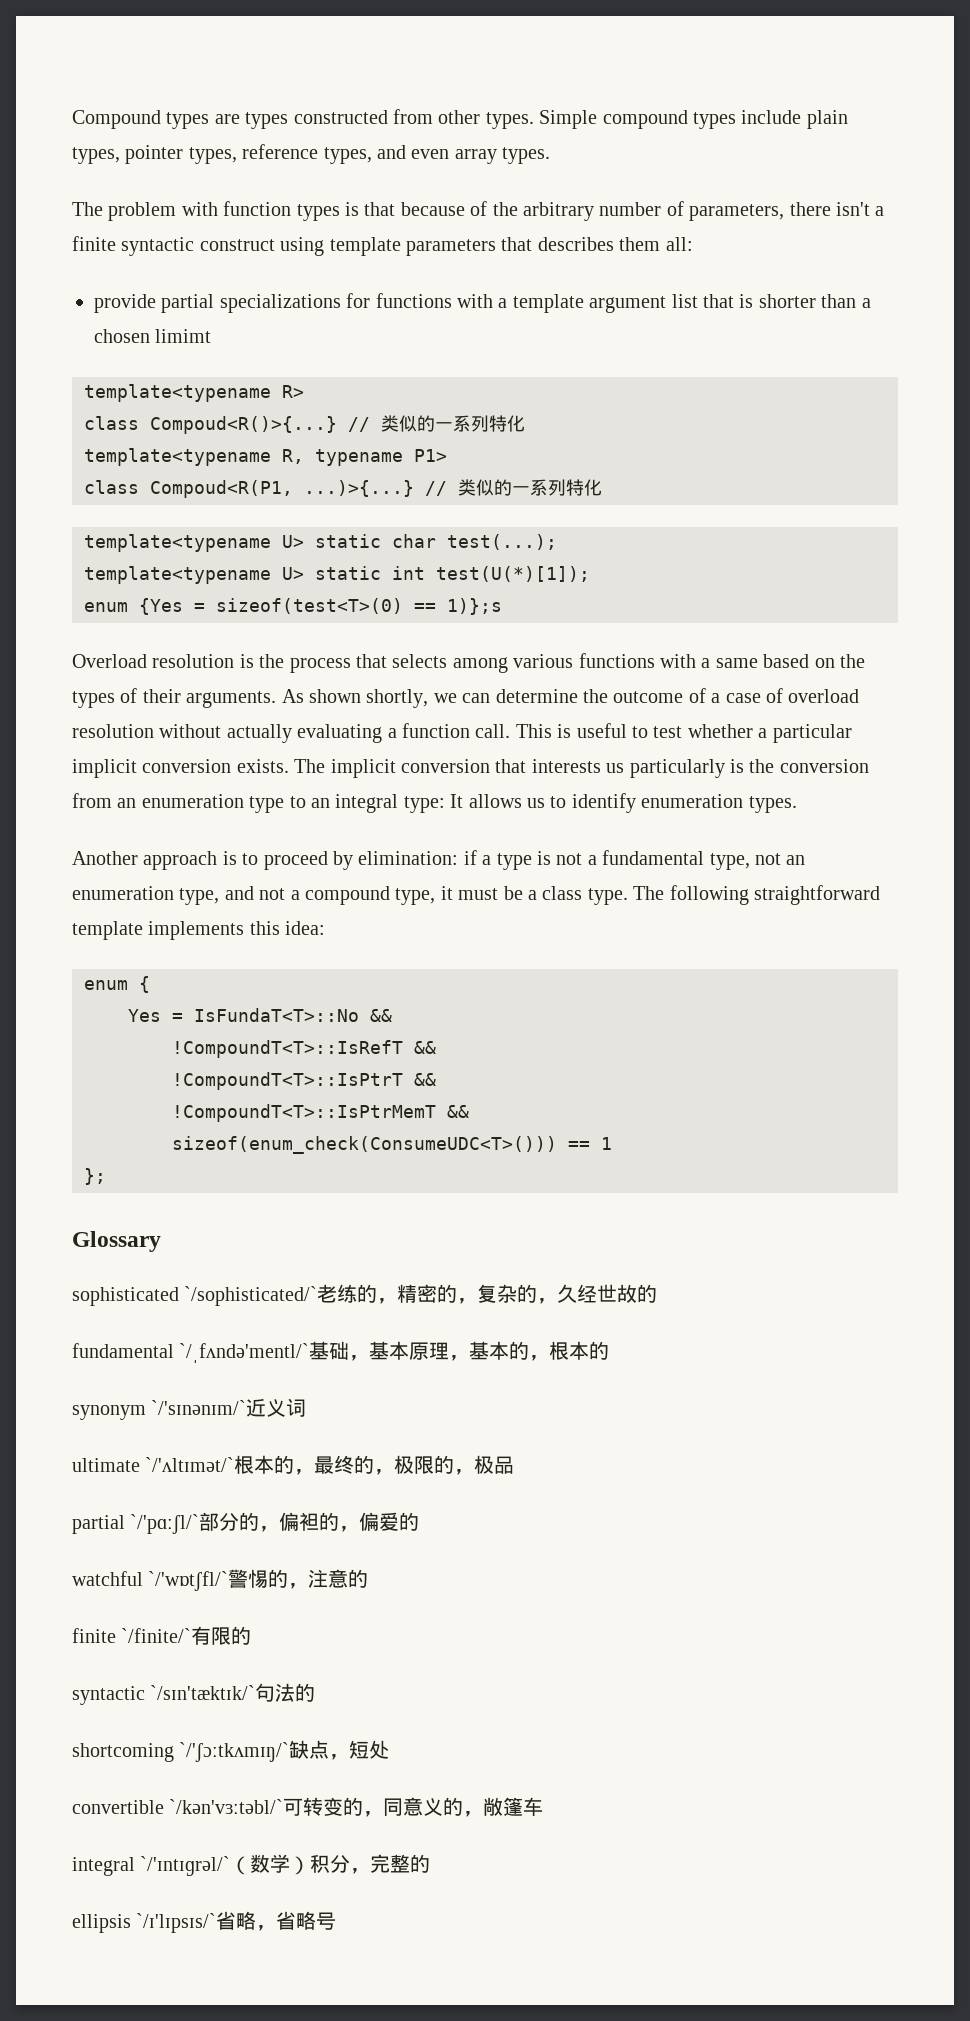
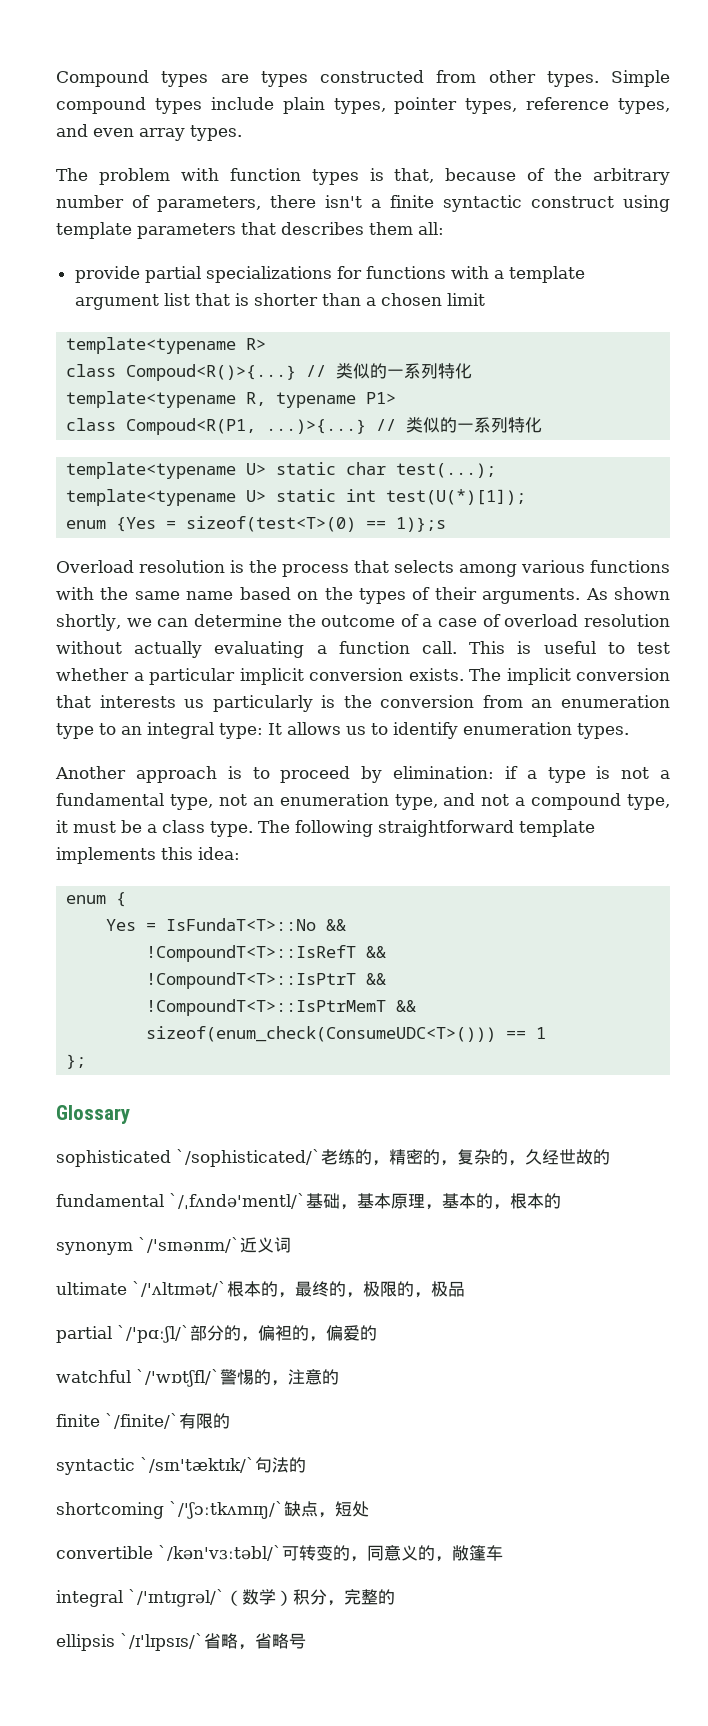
- The problem with function types is that because of the arbitrary number of parameters, there isn't a finite syntactic construct using template parameters that describes them all:
+ The problem with function types is that, because of the arbitrary number of parameters, there isn't a finite syntactic construct using template parameters that describes them all:
- provide partial specializations for functions with a template argument list that is shorter than a chosen limimt
+ provide partial specializations for functions with a template argument list that is shorter than a chosen limit
- Overload resolution is the process that selects among various functions with a same based on the types of their arguments.
+ Overload resolution is the process that selects among various functions with the same name based on the types of their arguments.

